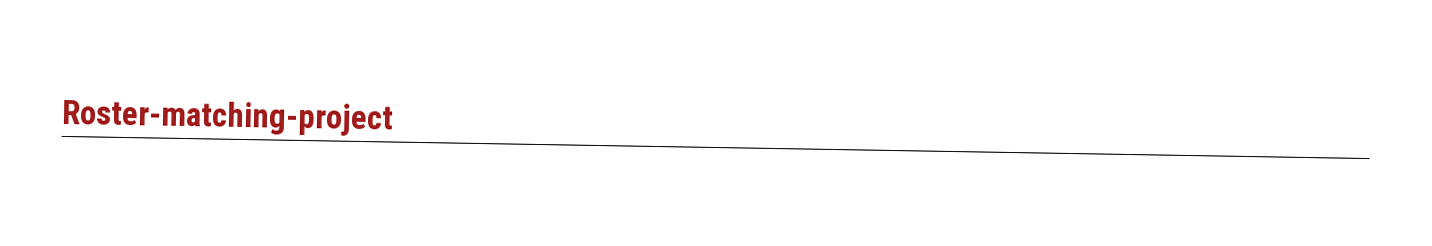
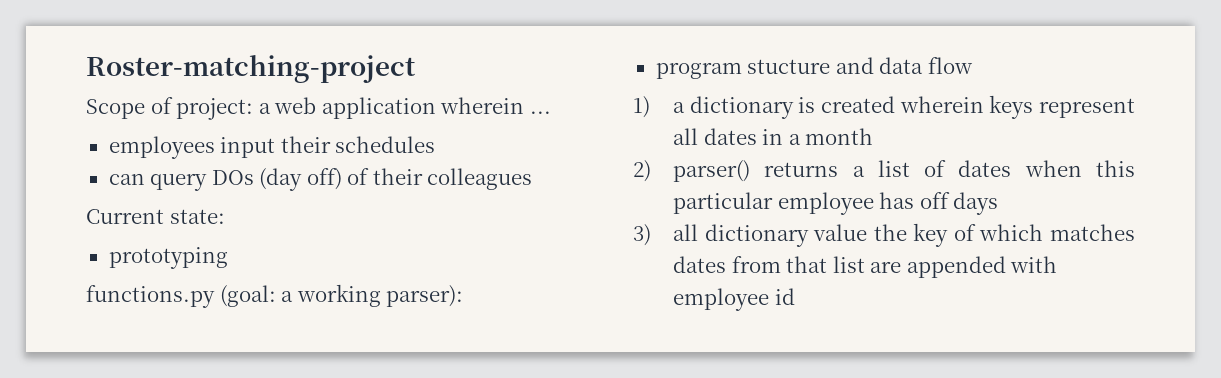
+ Scope of project: a web application wherein ...
+ employees input their schedules
+ can query DOs (day off) of their colleagues
+ Current state:
+ prototyping
+ functions.py (goal: a working parser):
+ program stucture and data flow
+ 1) a dictionary is created wherein keys represent all dates in a month
+ 2) parser() returns a list of dates when this particular employee has off days
+ 3) all dictionary value the key of which matches dates from that list are appended with employee id

